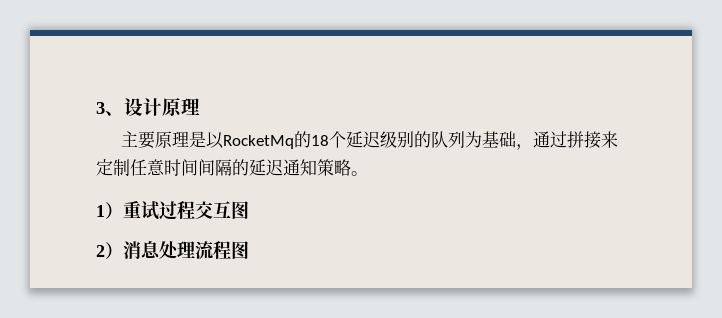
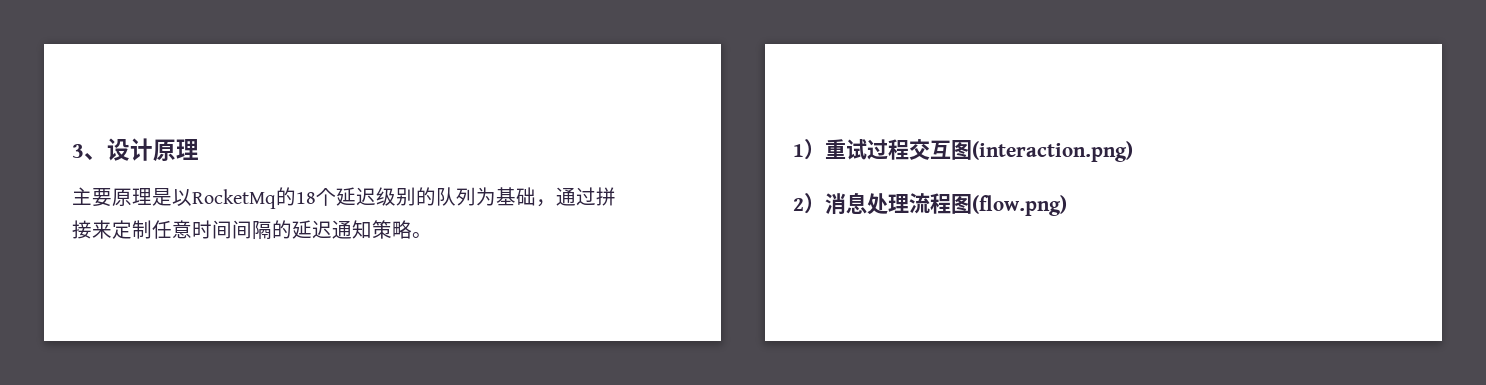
- 1）重试过程交互图
+ 1）重试过程交互图(interaction.png)
- 2）消息处理流程图
+ 2）消息处理流程图(flow.png)

